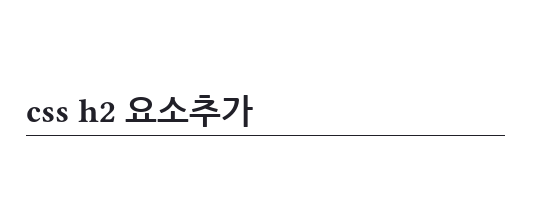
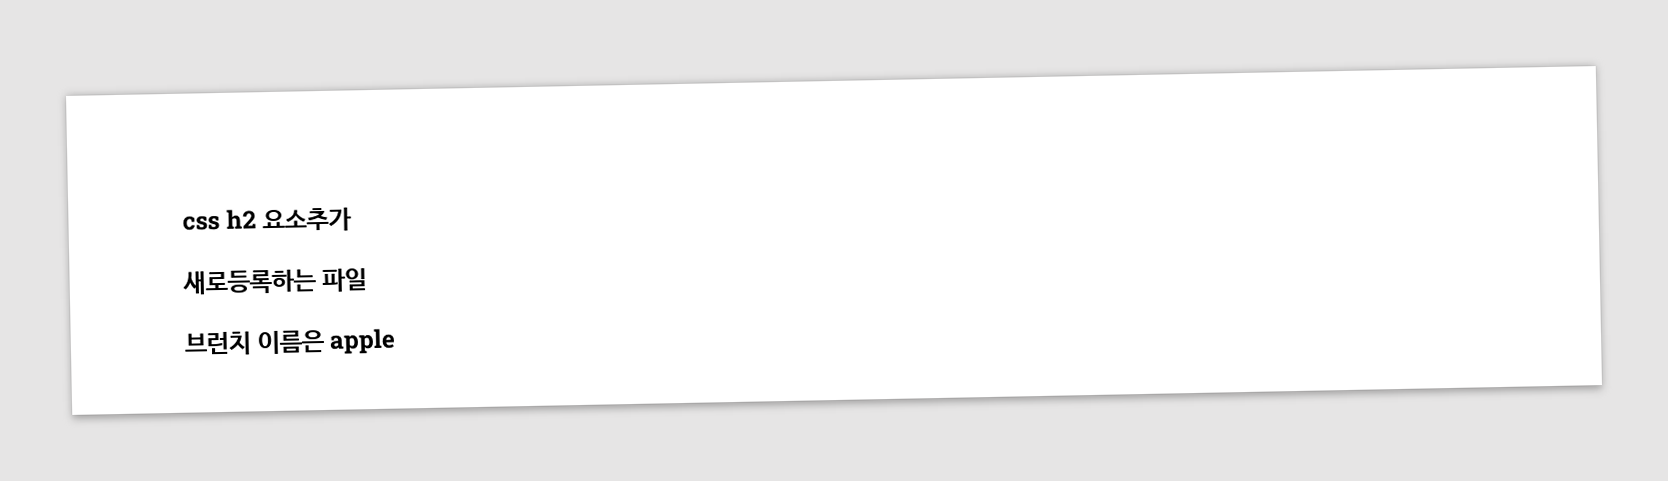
+ 새로등록하는 파일
+ 브런치 이름은 apple

